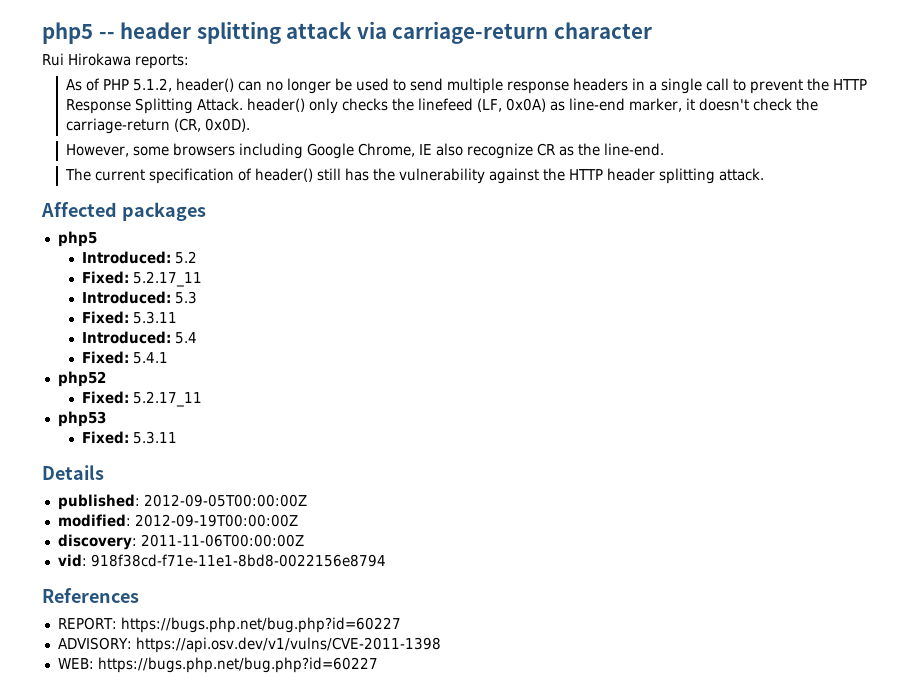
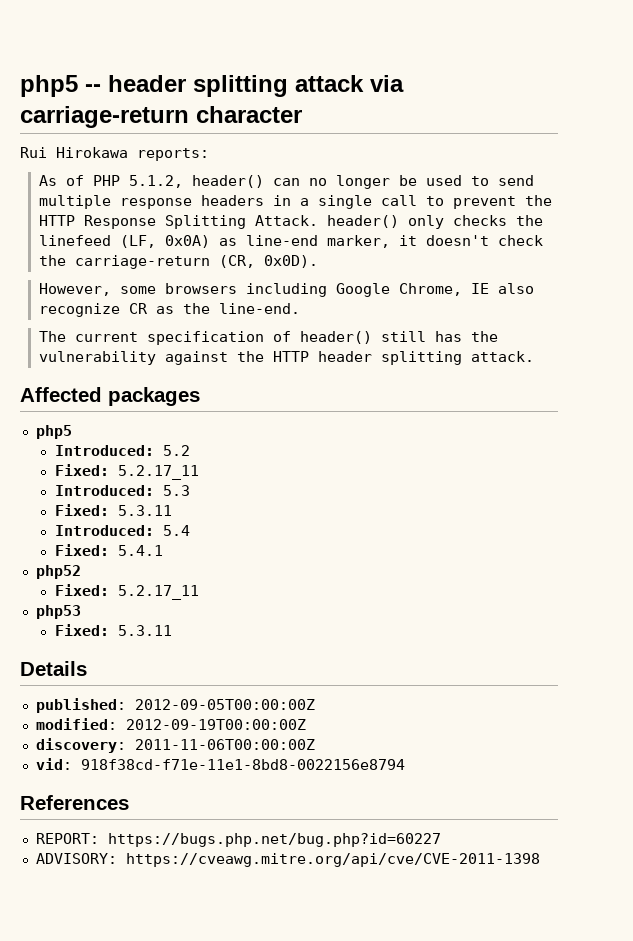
- ADVISORY: https://api.osv.dev/v1/vulns/CVE-2011-1398
- WEB: https://bugs.php.net/bug.php?id=60227
+ ADVISORY: https://cveawg.mitre.org/api/cve/CVE-2011-1398

